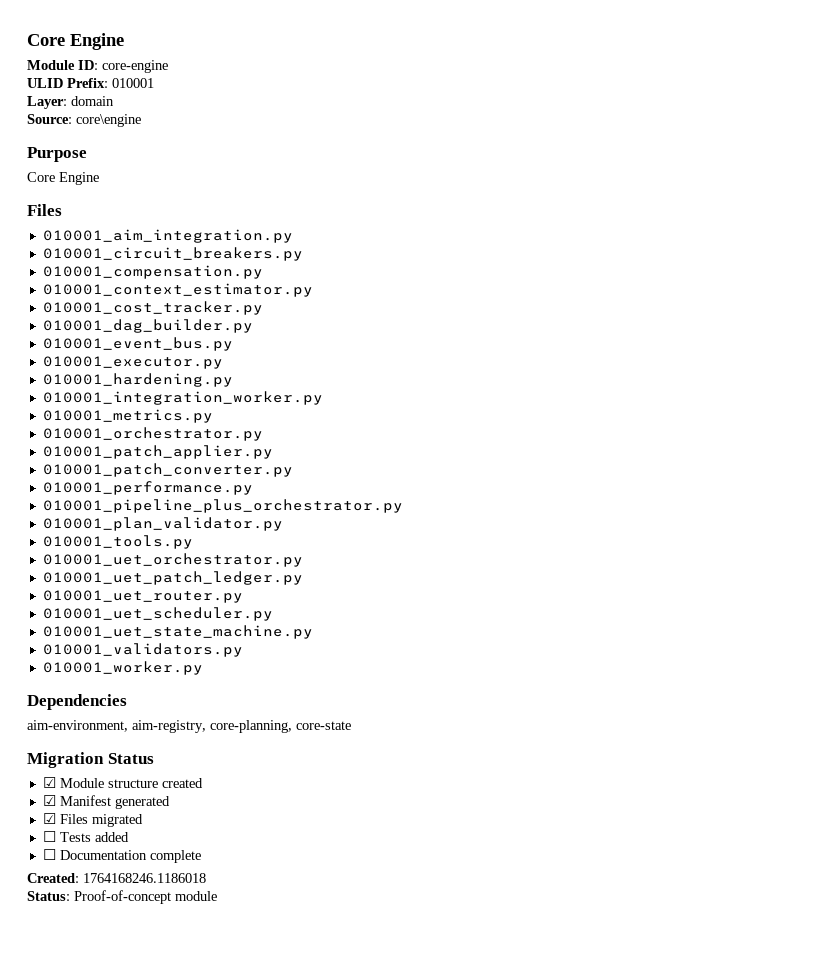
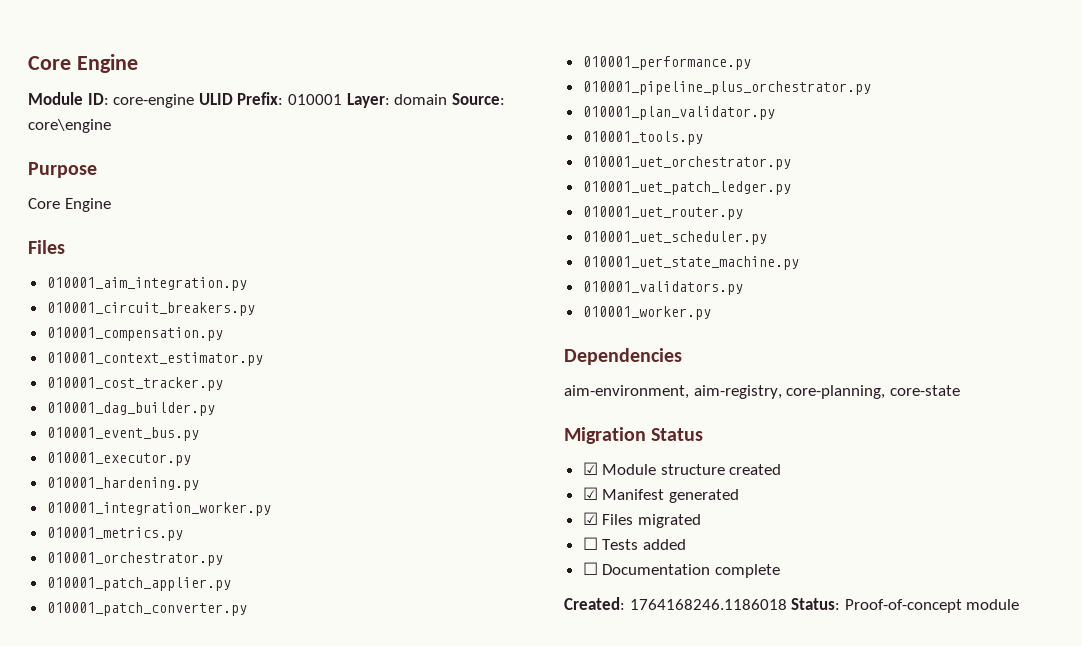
- Module ID: core-engine
- ULID Prefix: 010001
- Layer: domain
- Source: core\engine
+ Module ID: core-engine ULID Prefix: 010001 Layer: domain Source: core\engine
- Created: 1764168246.1186018
- Status: Proof-of-concept module
+ Created: 1764168246.1186018 Status: Proof-of-concept module

